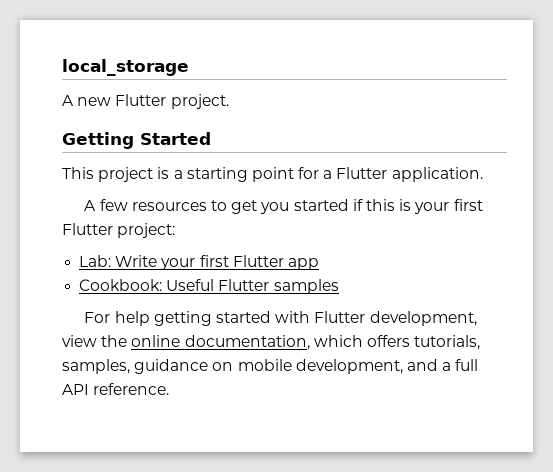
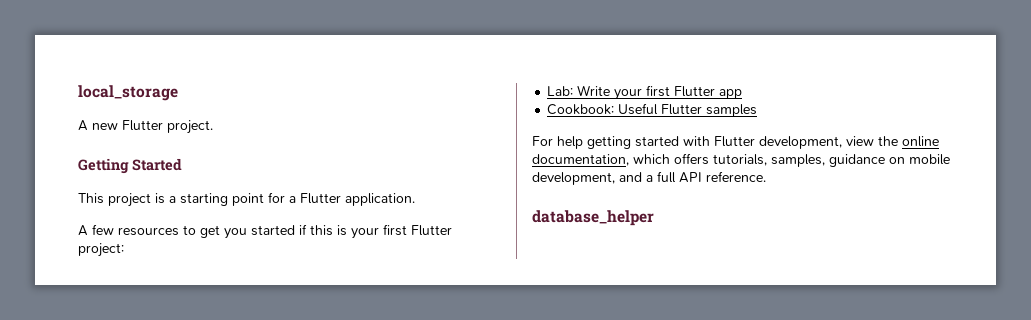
+ database_helper

